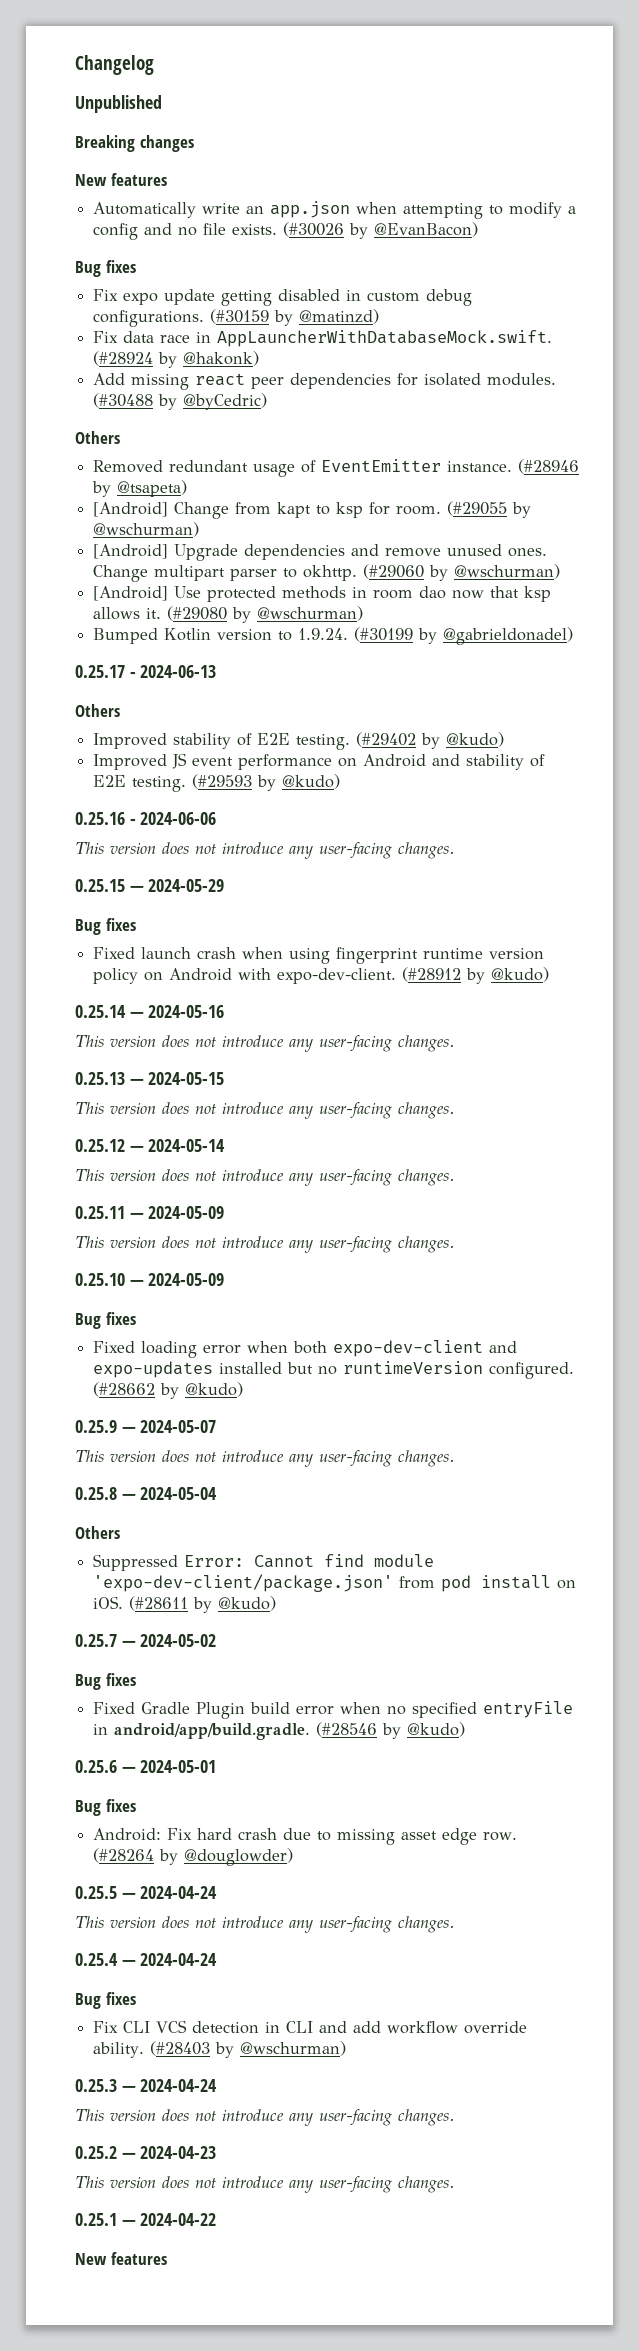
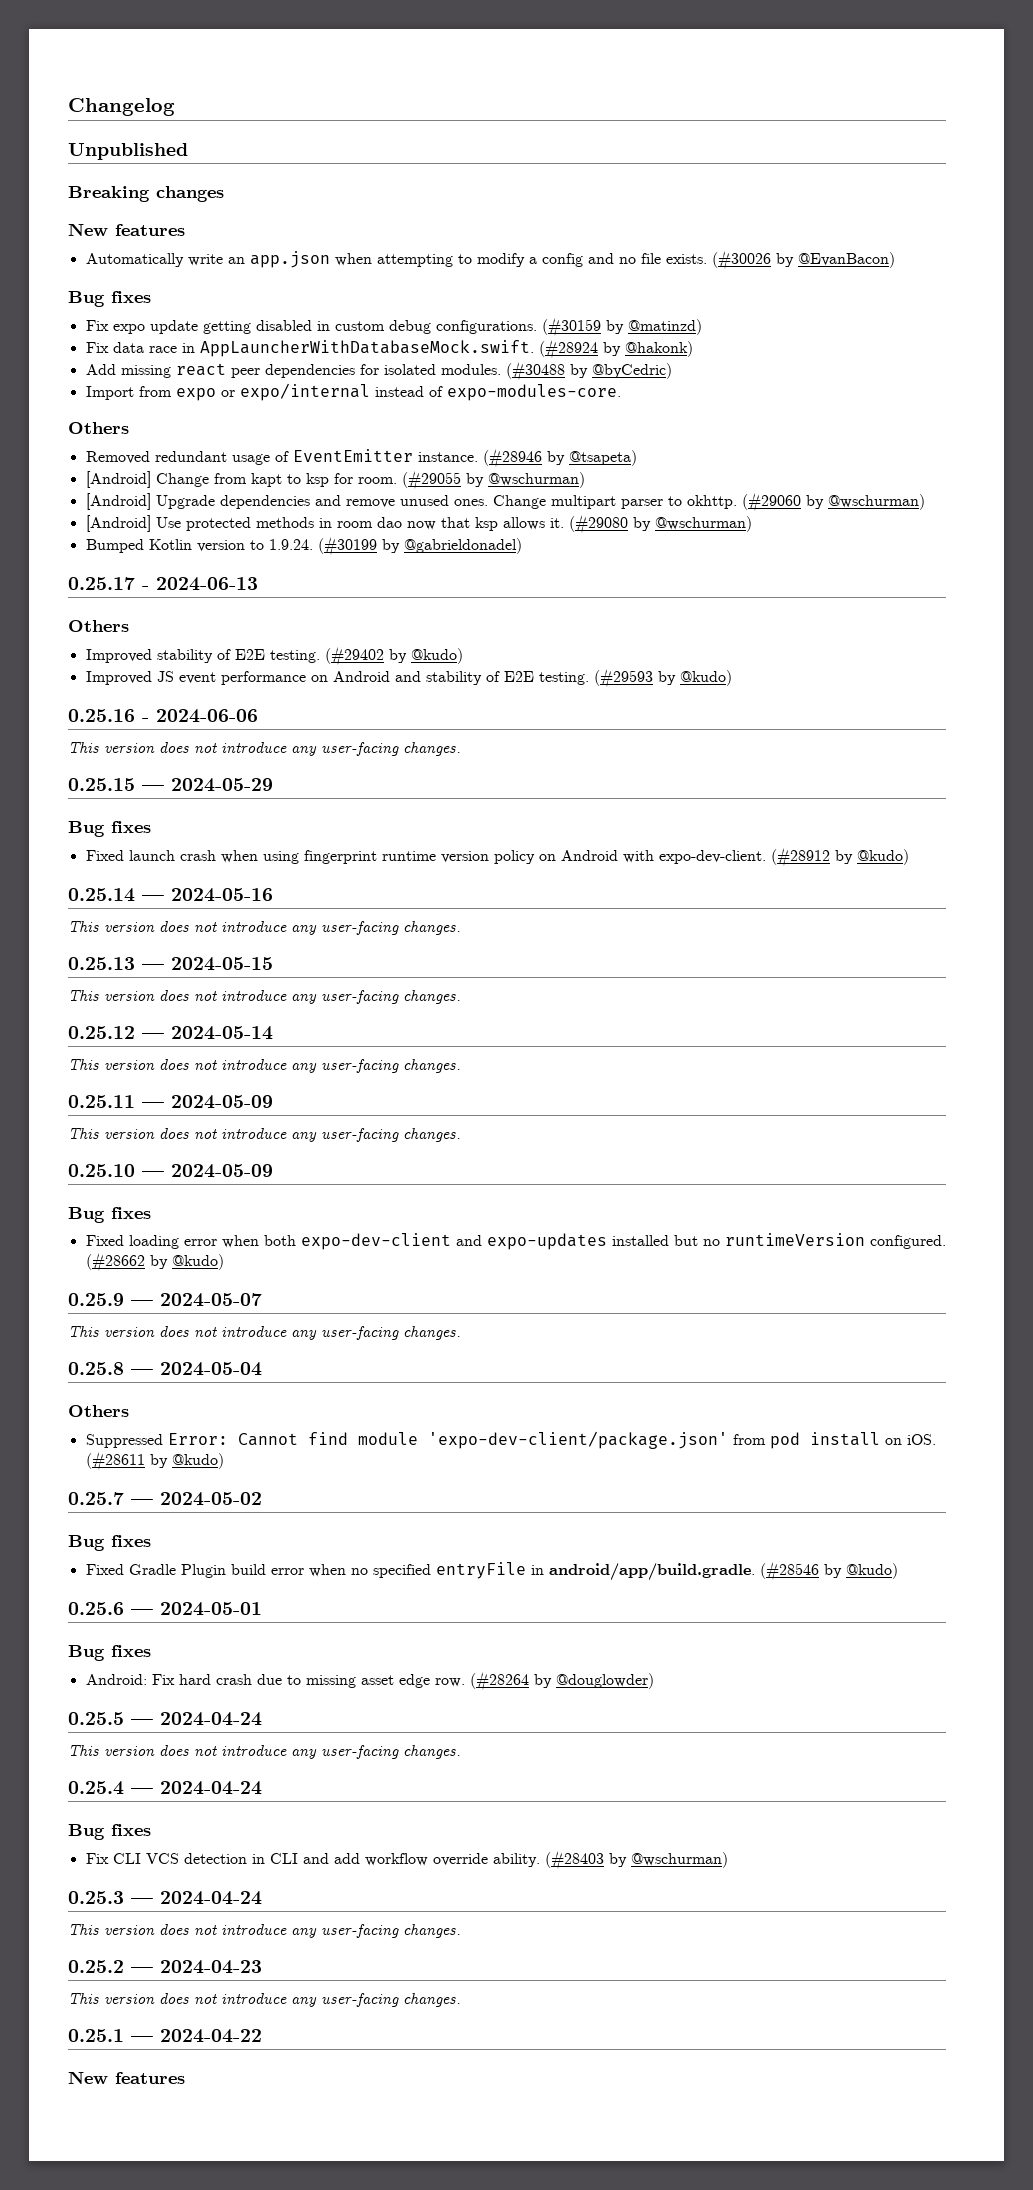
+ Import from expo or expo/internal instead of expo-modules-core.

